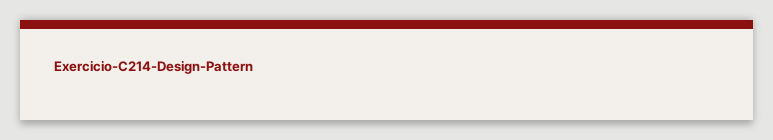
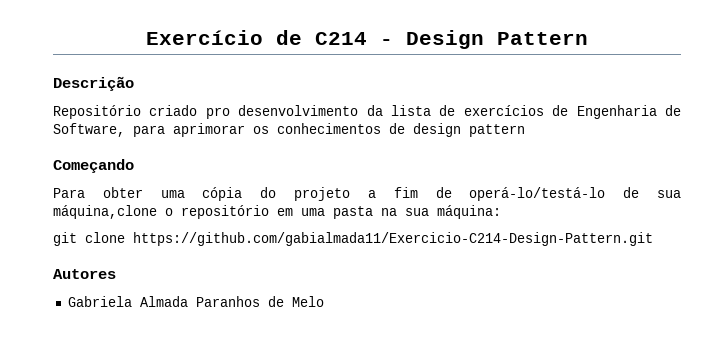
- Exercicio-C214-Design-Pattern
+ Exercício de C214 - Design Pattern
+ Descrição
+ Repositório criado pro desenvolvimento da lista de exercícios de Engenharia de Software, para aprimorar os conhecimentos de design pattern
+ Começando
+ Para obter uma cópia do projeto a fim de operá-lo/testá-lo de sua máquina,clone o repositório em uma pasta na sua máquina:
+ git clone https://github.com/gabialmada11/Exercicio-C214-Design-Pattern.git
+ Autores
+ Gabriela Almada Paranhos de Melo

